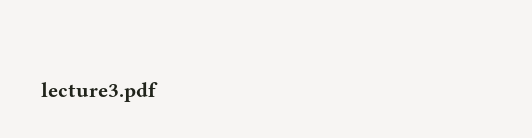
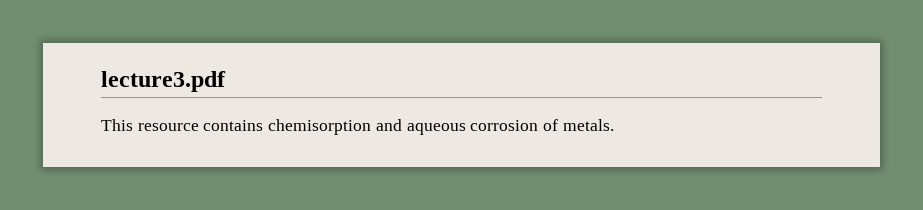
+ This resource contains chemisorption and aqueous corrosion of metals.

